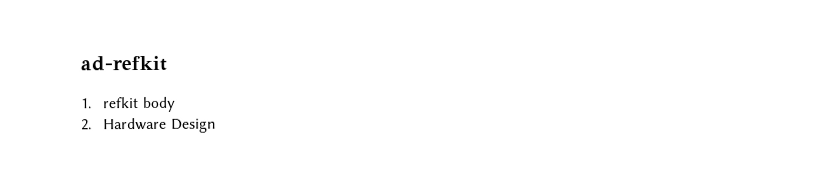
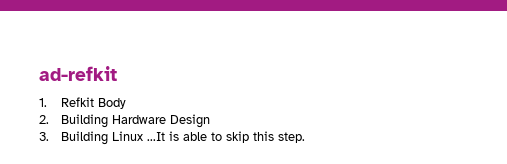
- 1. refkit body
+ 1. Refkit Body
- 2. Hardware Design
+ 2. Building Hardware Design
+ 3. Building Linux ...It is able to skip this step.

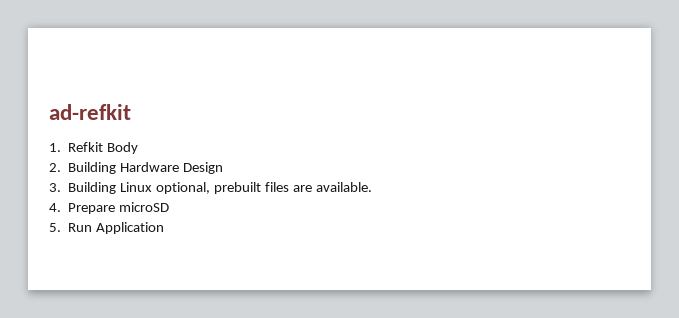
- 3. Building Linux ...It is able to skip this step.
+ 3. Building Linux optional, prebuilt files are available.
+ 4. Prepare microSD
+ 5. Run Application

